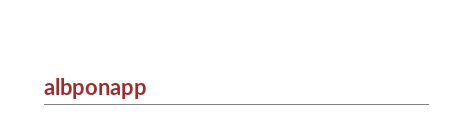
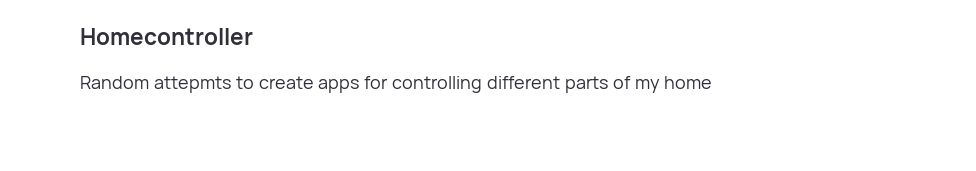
- albponapp
+ Homecontroller
+ Random attepmts to create apps for controlling different parts of my home

